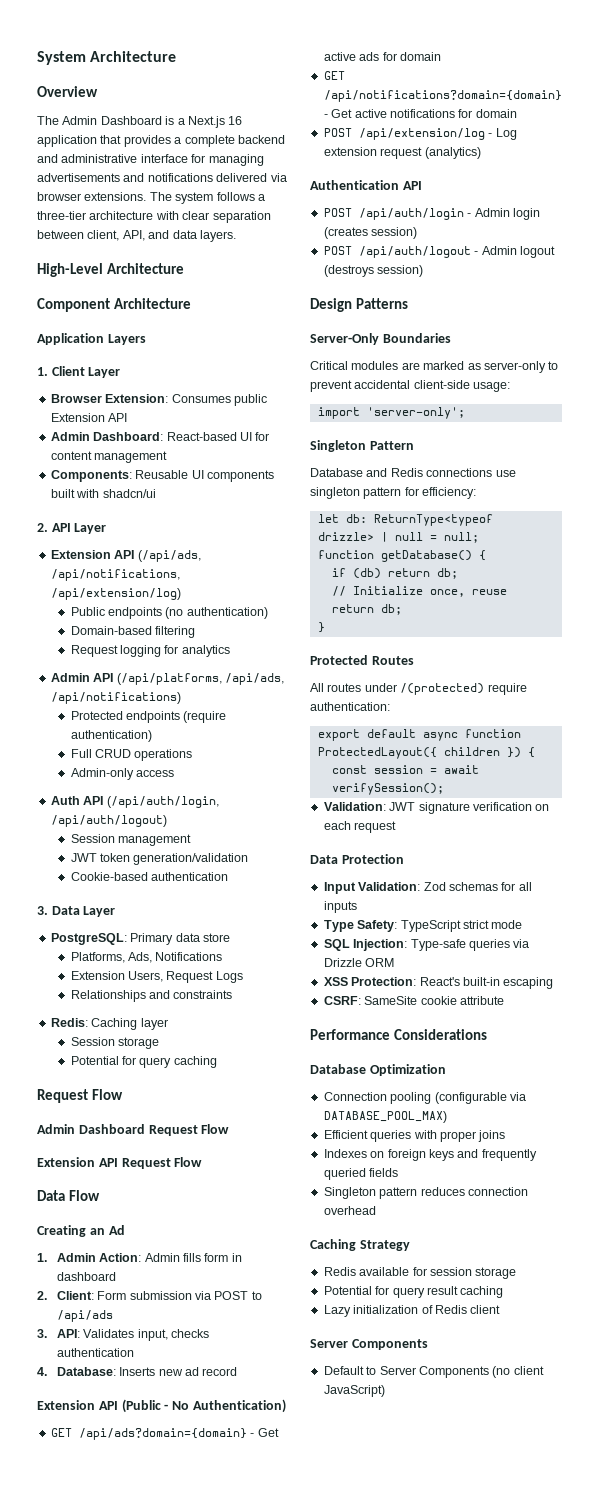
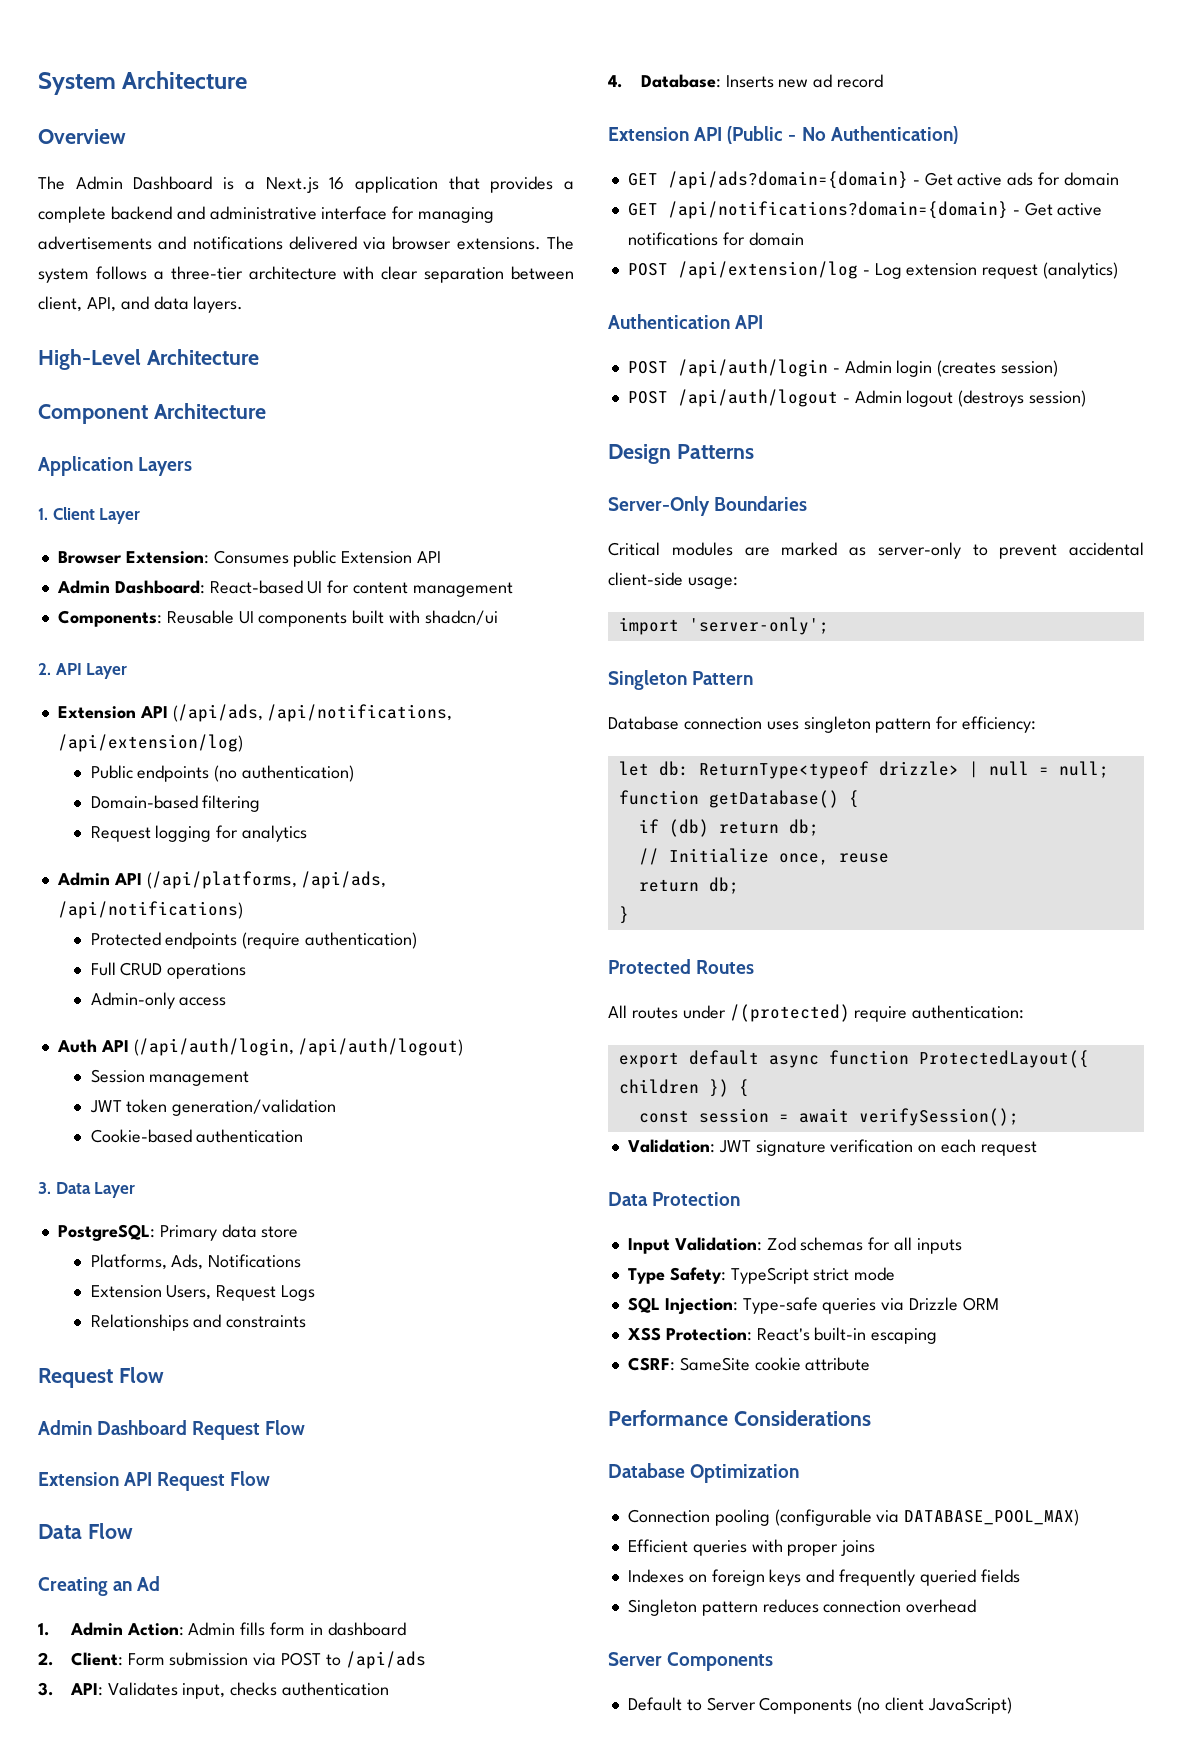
- Redis: Caching layer
- Session storage
- Potential for query caching
- Database and Redis connections use singleton pattern for efficiency:
+ Database connection uses singleton pattern for efficiency:
- Caching Strategy
- Redis available for session storage
- Potential for query result caching
- Lazy initialization of Redis client

